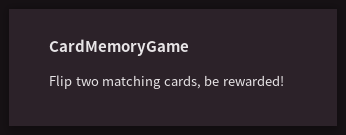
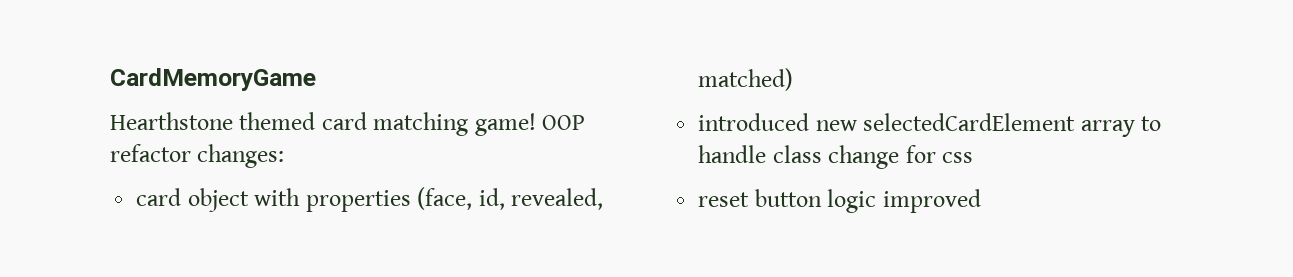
- Flip two matching cards, be rewarded!
+ Hearthstone themed card matching game! OOP refactor changes:
+ card object with properties (face, id, revealed, matched)
+ introduced new selectedCardElement array to handle class change for css
+ reset button logic improved

